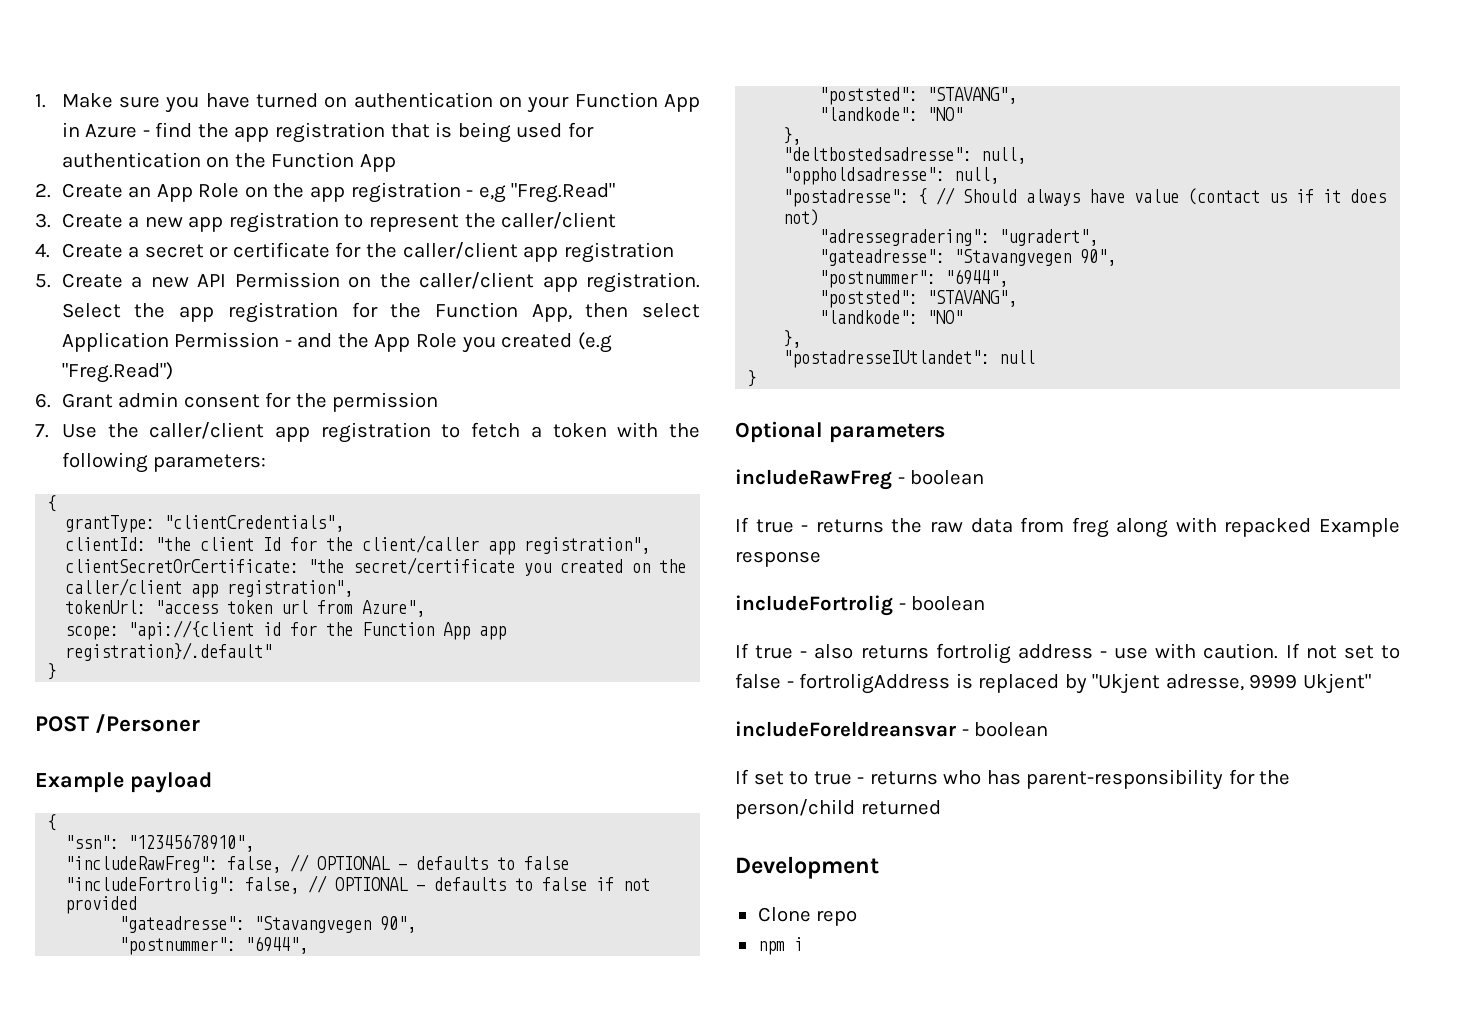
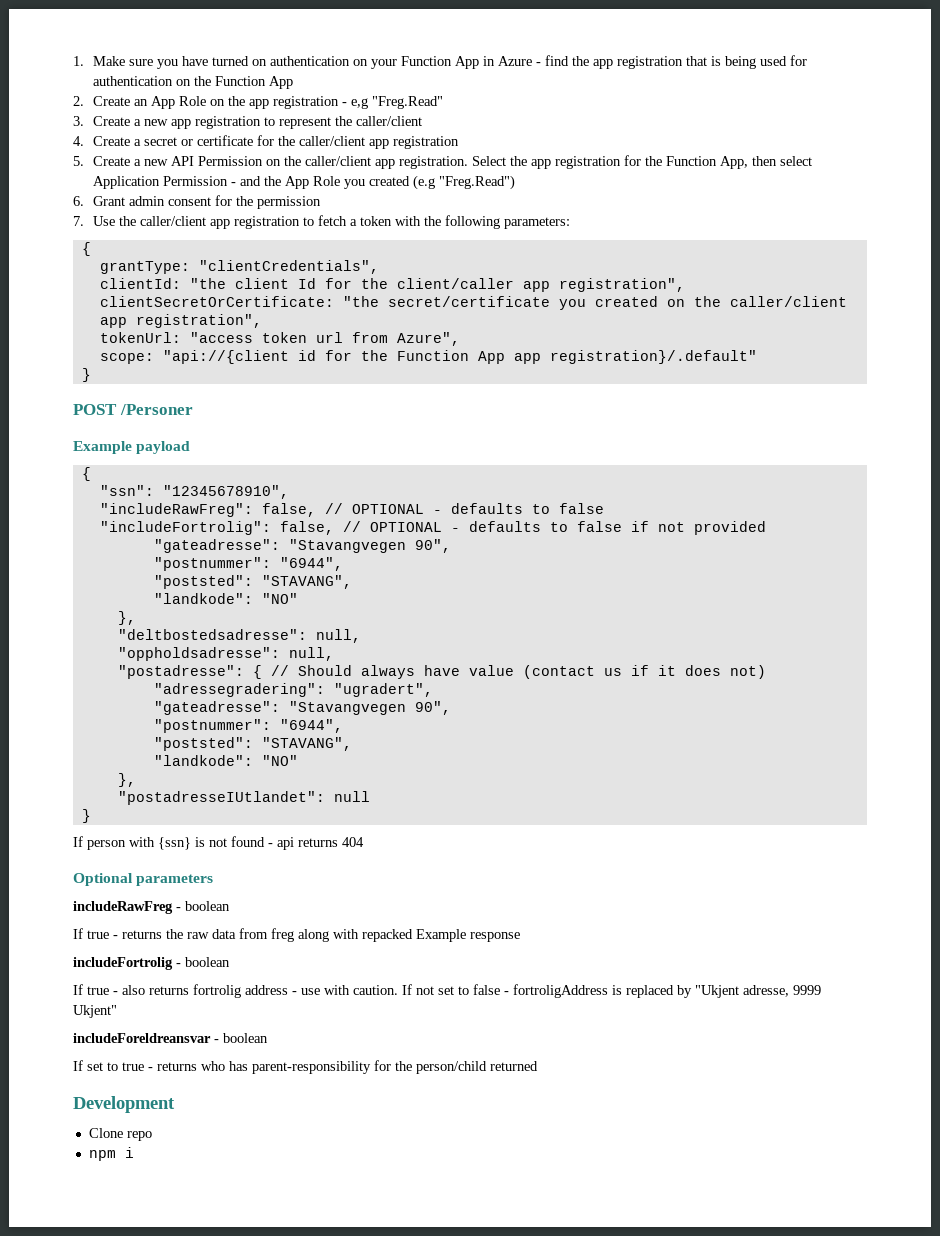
+ If person with {ssn} is not found - api returns 404

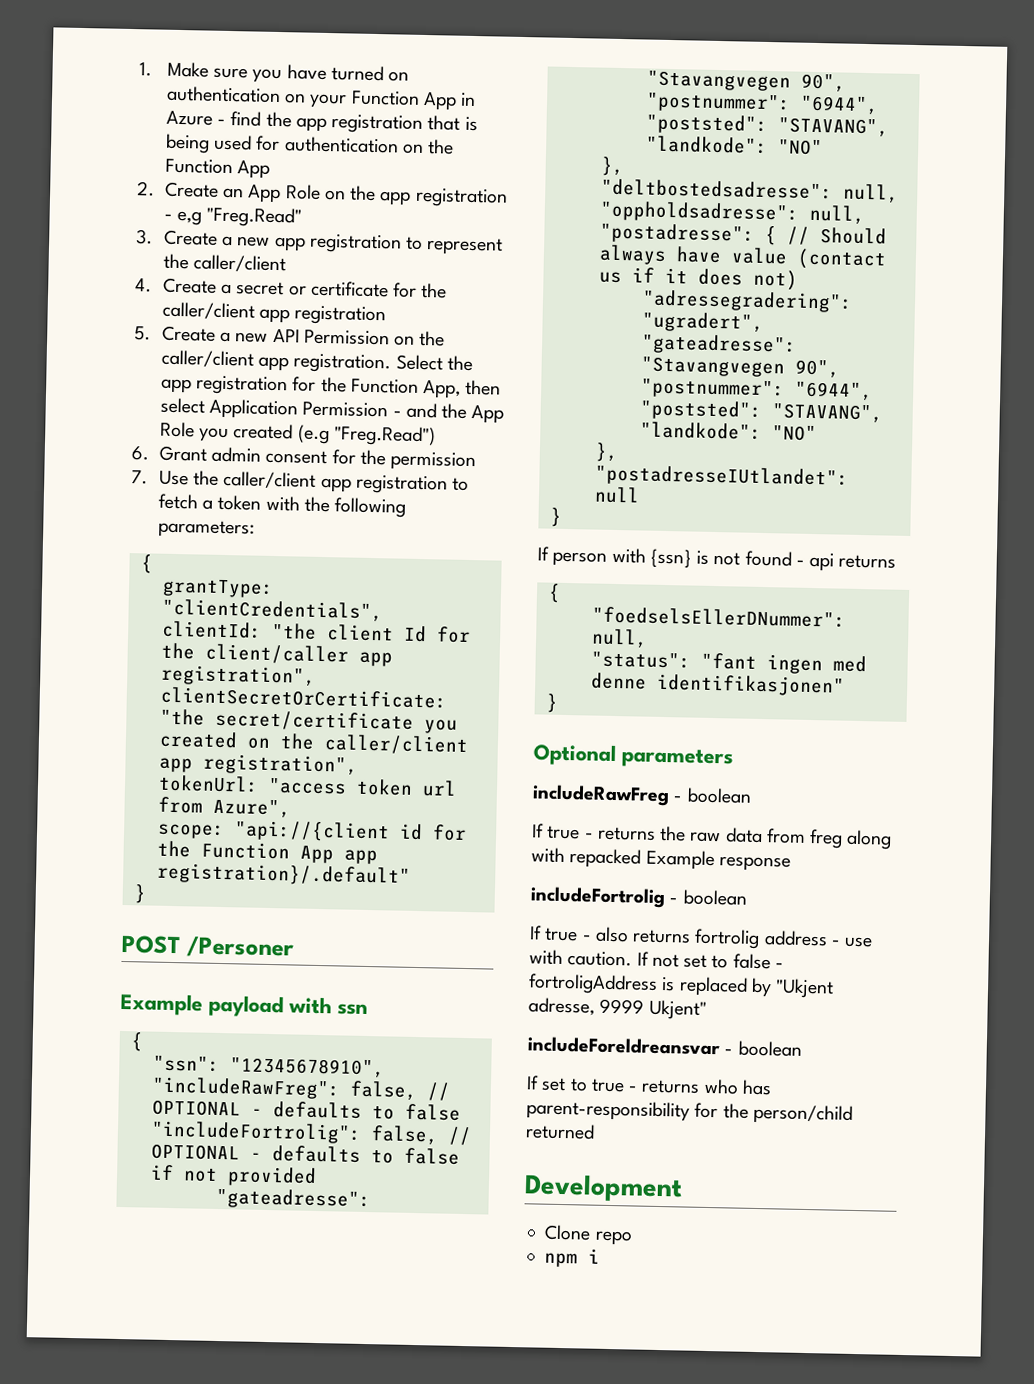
- Example payload
+ Example payload with ssn
- If person with {ssn} is not found - api returns 404
+ If person with {ssn} is not found - api returns
+ {
+ "foedselsEllerDNummer": null,
+ "status": "fant ingen med denne identifikasjonen"
+ }

